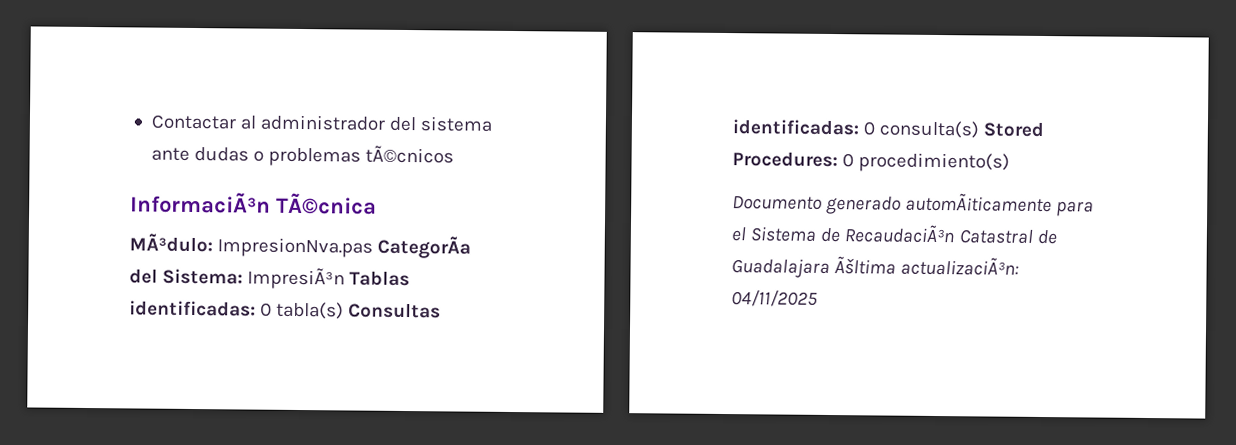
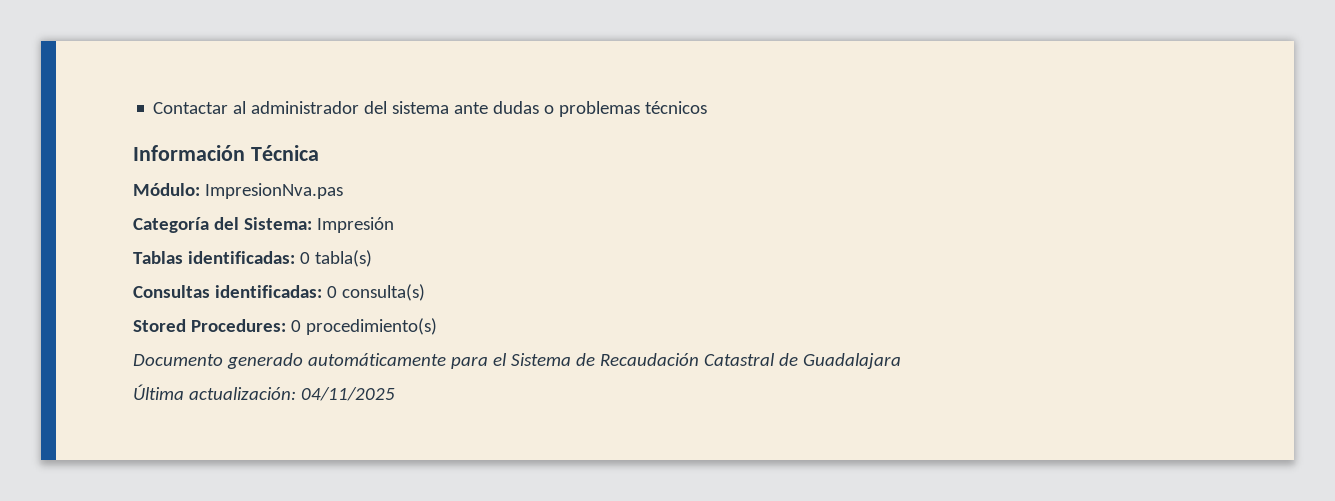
- Contactar al administrador del sistema ante dudas o problemas tÃ©cnicos
- InformaciÃ³n TÃ©cnica
- MÃ³dulo: ImpresionNva.pas CategorÃa del Sistema: ImpresiÃ³n Tablas identificadas: 0 tabla(s) Consultas identificadas: 0 consulta(s) Stored Procedures: 0 procedimiento(s)
+ Contactar al administrador del sistema ante dudas o problemas técnicos
+ Información Técnica
+ Módulo: ImpresionNva.pas
+ Categoría del Sistema: Impresión
+ Tablas identificadas: 0 tabla(s)
+ Consultas identificadas: 0 consulta(s)
+ Stored Procedures: 0 procedimiento(s)
- Documento generado automÃ¡ticamente para el Sistema de RecaudaciÃ³n Catastral de Guadalajara Ãšltima actualizaciÃ³n: 04/11/2025
+ Documento generado automáticamente para el Sistema de Recaudación Catastral de Guadalajara
+ Última actualización: 04/11/2025

